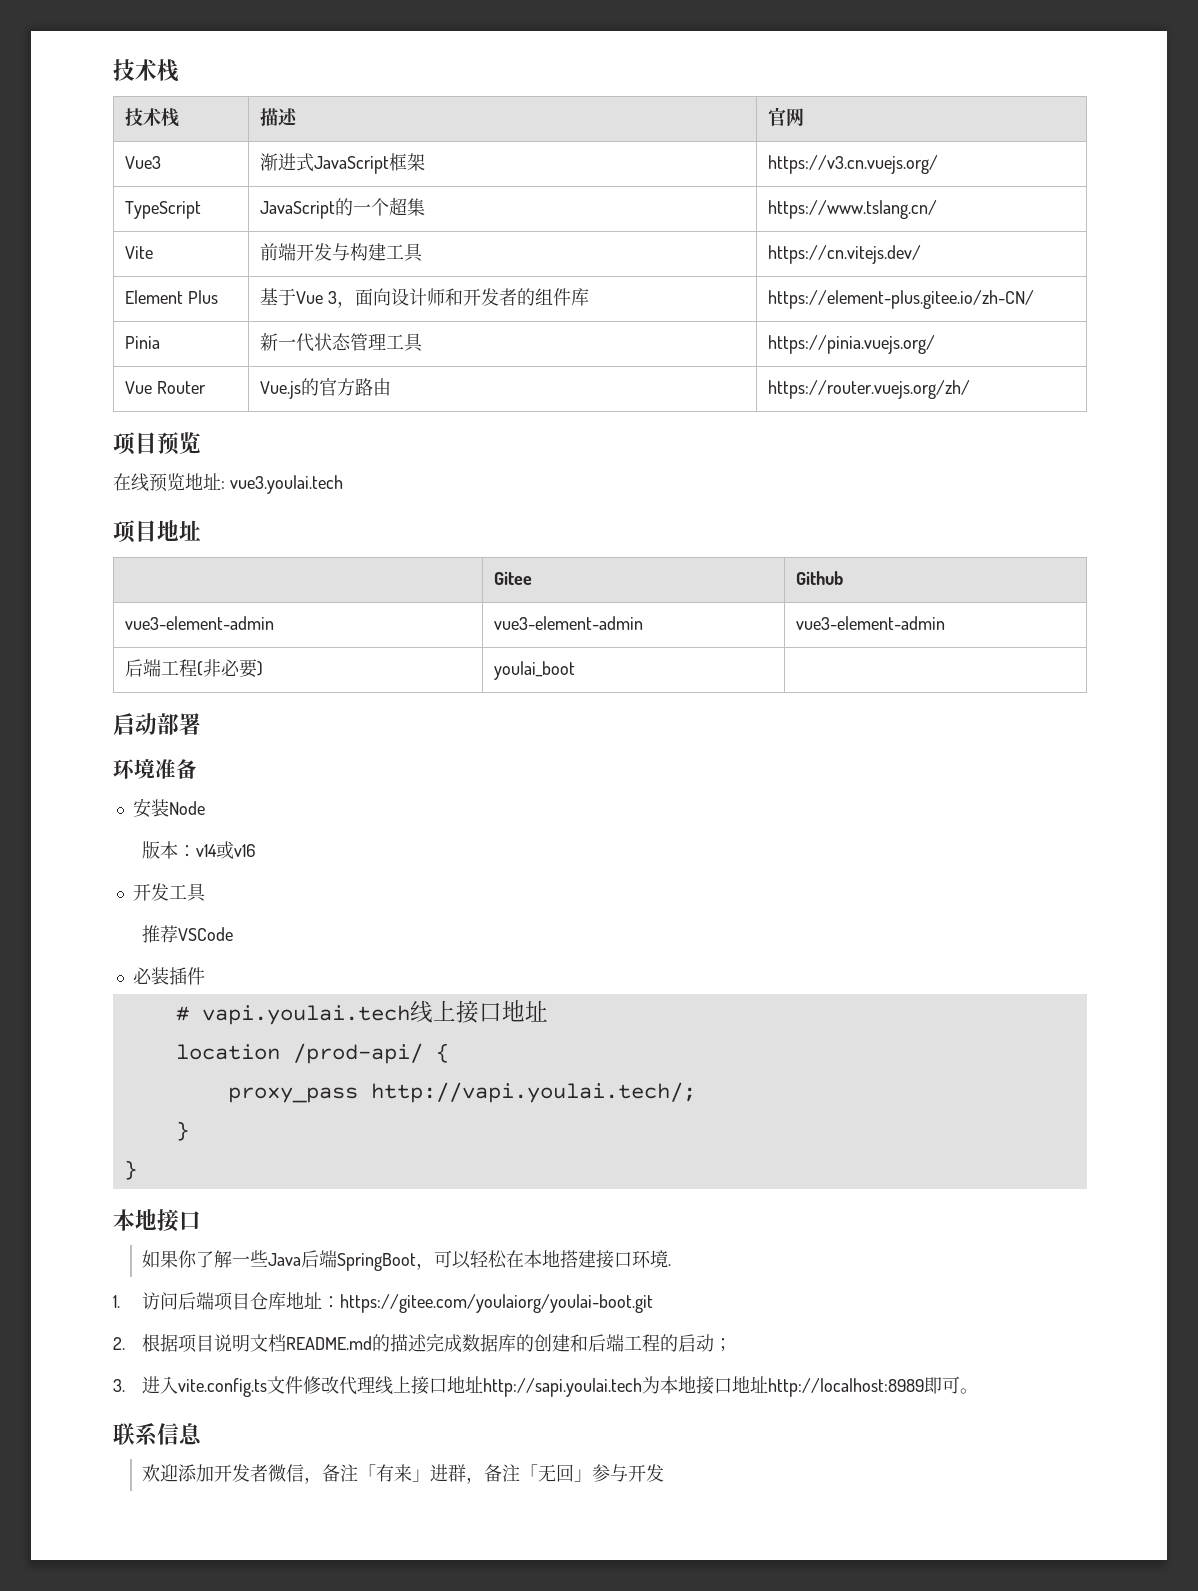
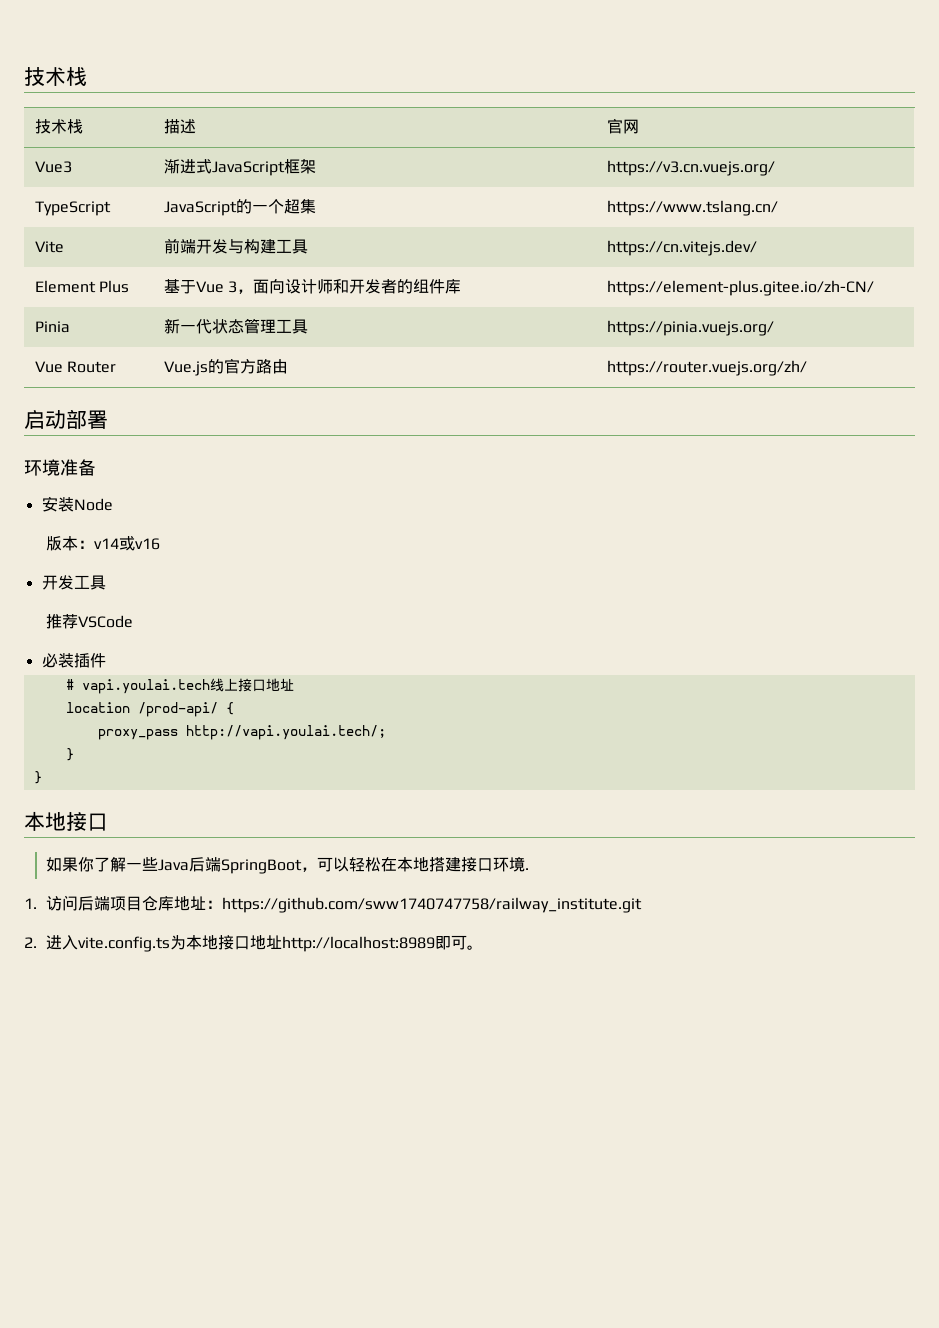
- 项目预览
- 在线预览地址: vue3.youlai.tech
- 项目地址
- | Gitee | Github
- vue3-element-admin | vue3-element-admin | vue3-element-admin
- 后端工程(非必要) | youlai_boot |
- 1.访问后端项目仓库地址：https://gitee.com/youlaiorg/youlai-boot.git
- 2.根据项目说明文档README.md的描述完成数据库的创建和后端工程的启动；
- 3.进入vite.config.ts文件修改代理线上接口地址http://sapi.youlai.tech为本地接口地址http://localhost:8989即可。
+ 1.访问后端项目仓库地址：https://github.com/sww1740747758/railway_institute.git
+ 2.进入vite.config.ts为本地接口地址http://localhost:8989即可。
- 联系信息
- 欢迎添加开发者微信，备注「有来」进群，备注「无回」参与开发

